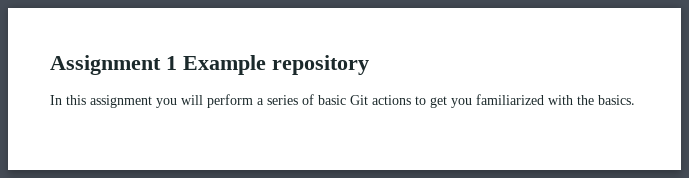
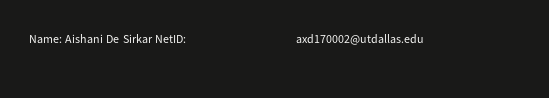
- Assignment 1 Example repository
- In this assignment you will perform a series of basic Git actions to get you familiarized with the basics.
+ Name: Aishani De Sirkar NetID: axd170002@utdallas.edu

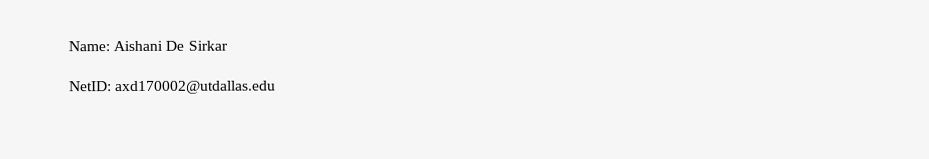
- Name: Aishani De Sirkar NetID: axd170002@utdallas.edu
+ Name: Aishani De Sirkar
+ NetID: axd170002@utdallas.edu

